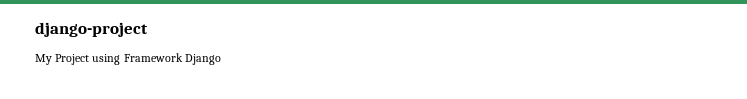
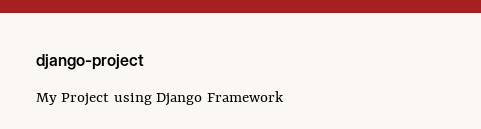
- My Project using Framework Django
+ My Project using Django Framework

